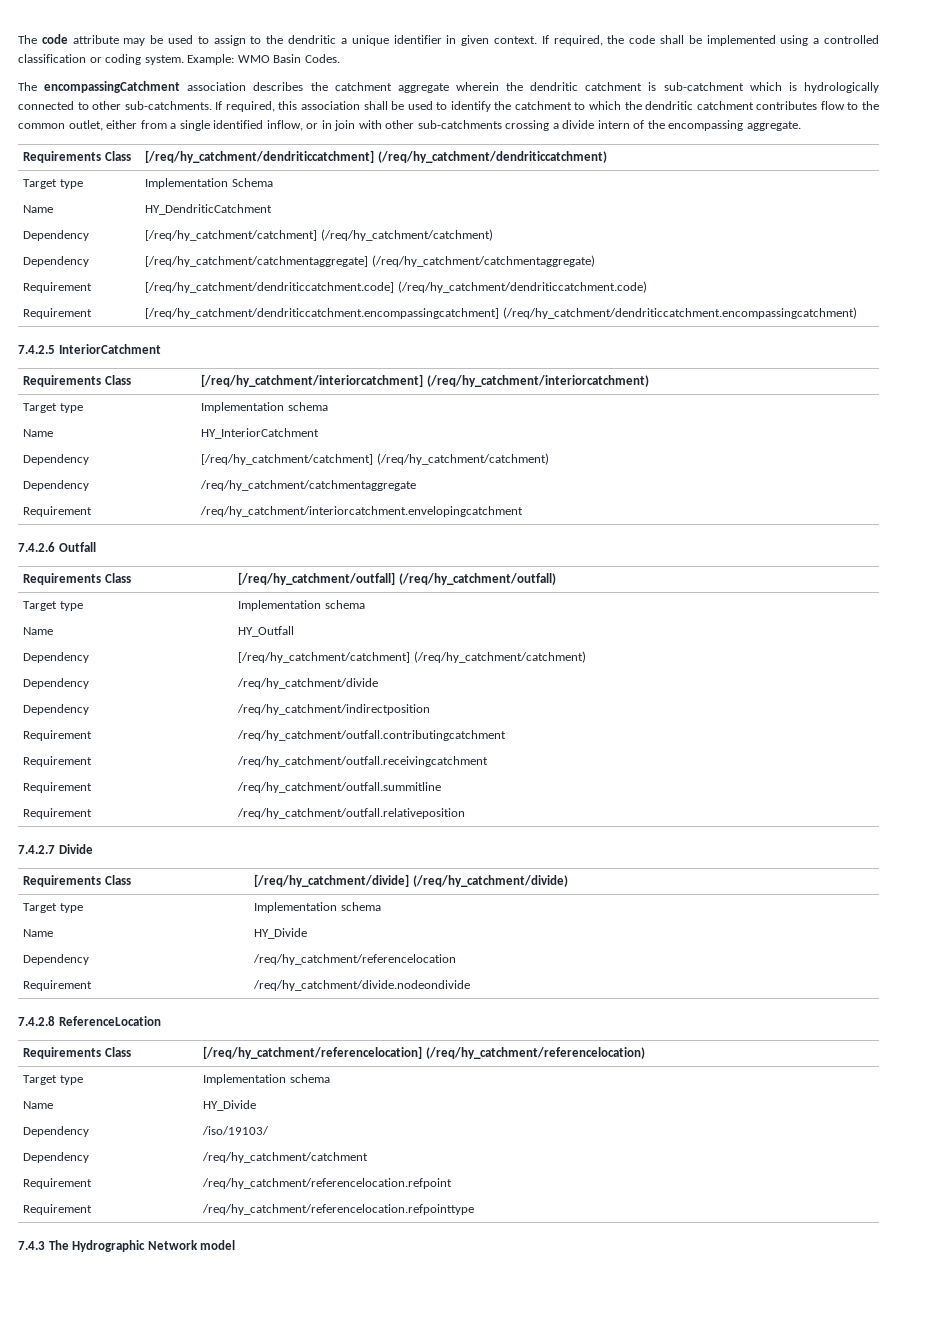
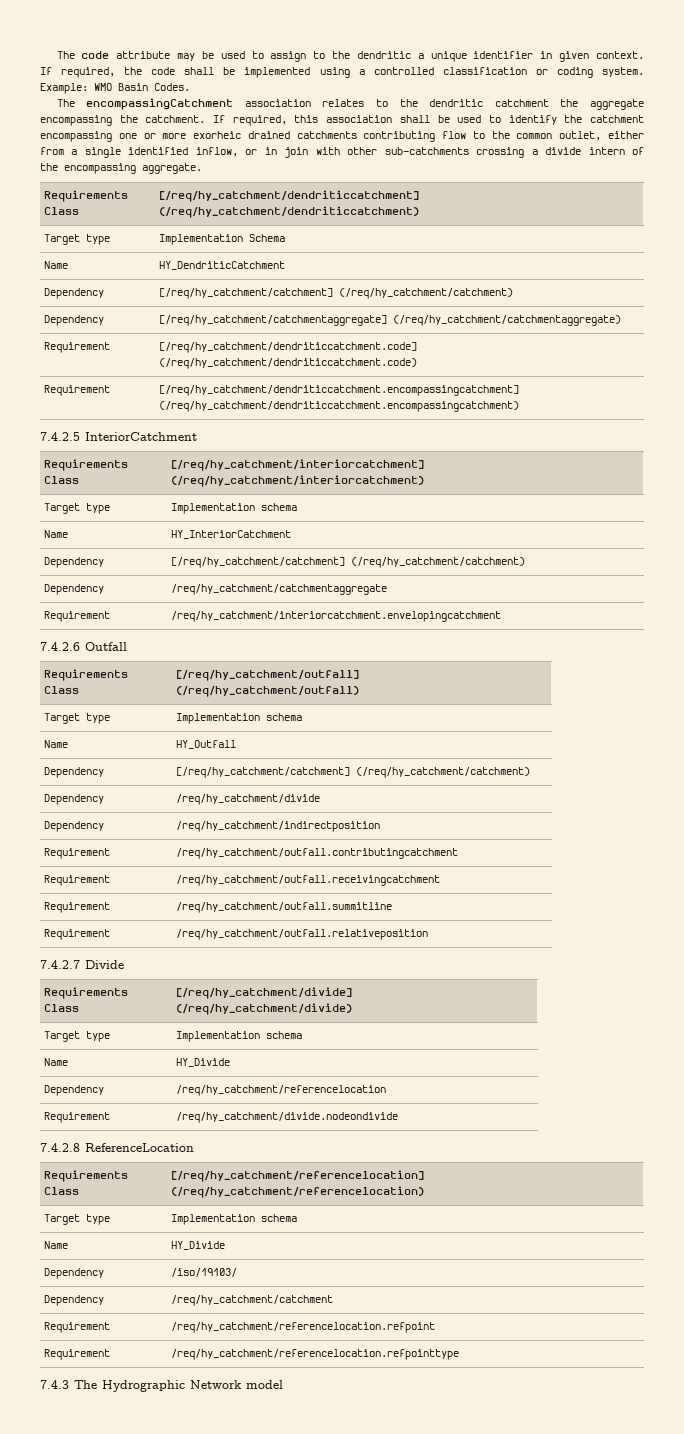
- The encompassingCatchment association describes the catchment aggregate wherein the dendritic catchment is sub-catchment which is hydrologically connected to other sub-catchments.
+ The encompassingCatchment association relates to the dendritic catchment the aggregate encompassing the catchment.
- If required, this association shall be used to identify the catchment to which the dendritic catchment contributes flow to the common outlet, either from a single identified inflow, or in join with other sub-catchments crossing a divide intern of the encompassing aggregate.
+ If required, this association shall be used to identify the catchment encompassing one or more exorheic drained catchments contributing flow to the common outlet, either from a single identified inflow, or in join with other sub-catchments crossing a divide intern of the encompassing aggregate.

